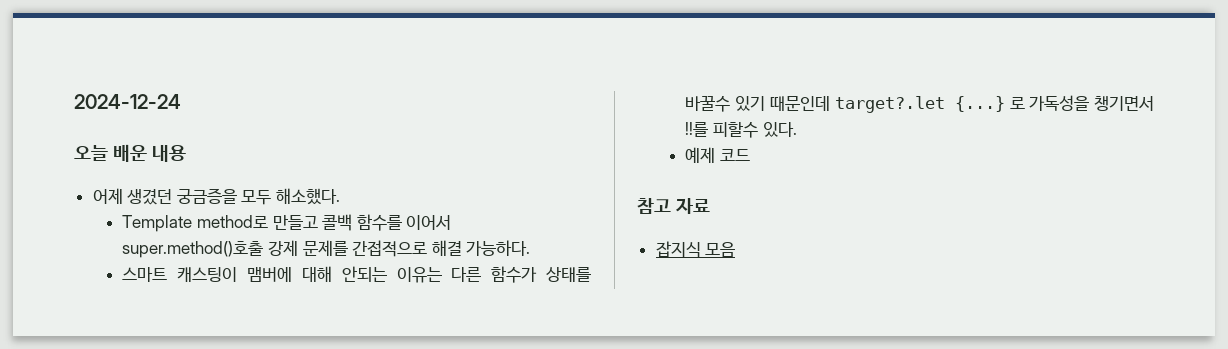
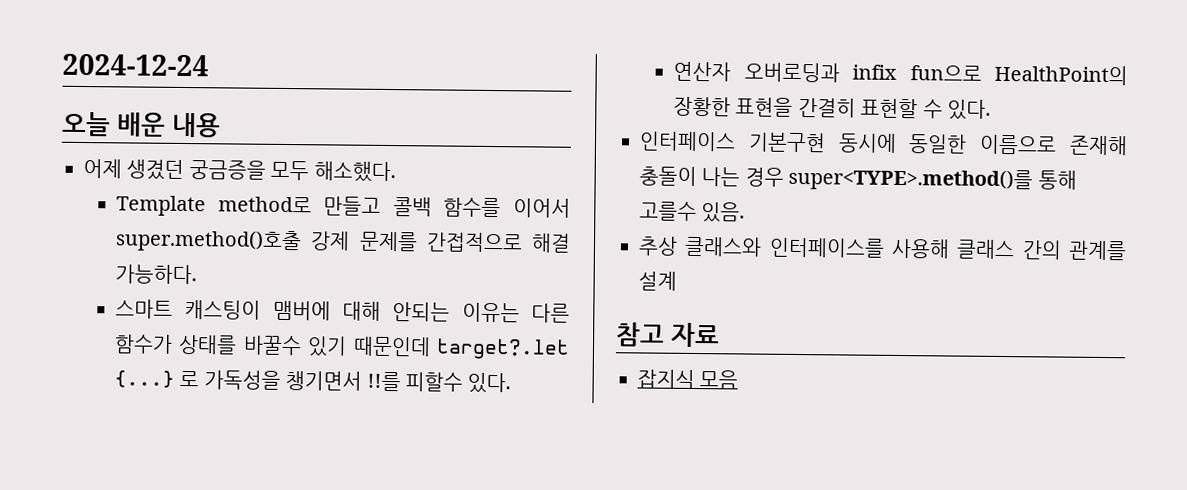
- 예제 코드
+ 연산자 오버로딩과 infix fun으로 HealthPoint의 장황한 표현을 간결히 표현할 수 있다.
+ 인터페이스 기본구현 동시에 동일한 이름으로 존재해 충돌이 나는 경우 super<TYPE>.method()를 통해 고를수 있음.
+ 추상 클래스와 인터페이스를 사용해 클래스 간의 관계를 설계

